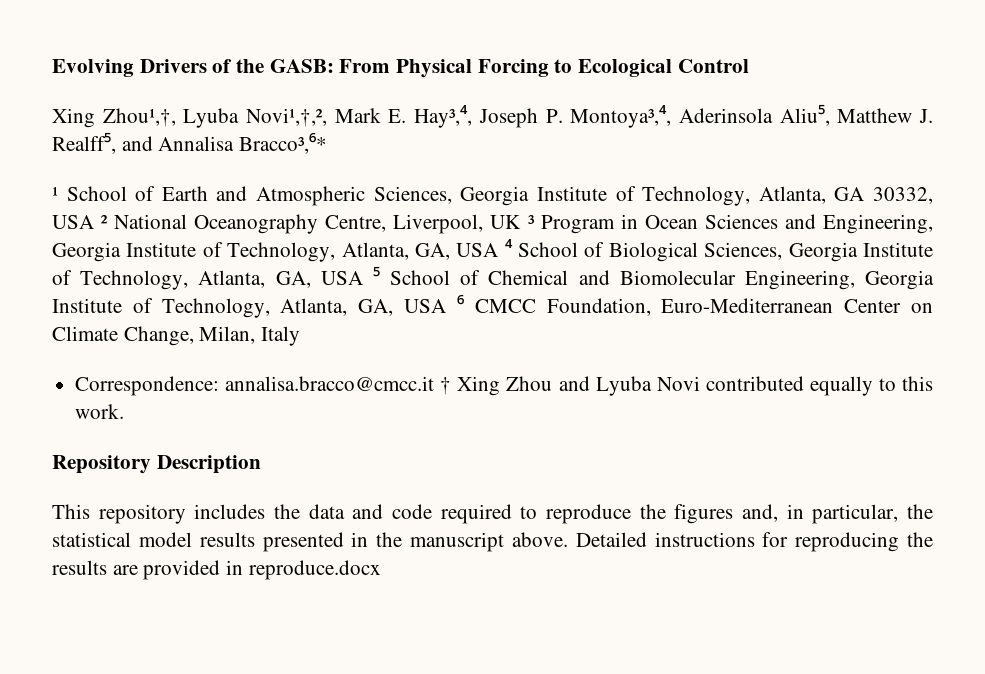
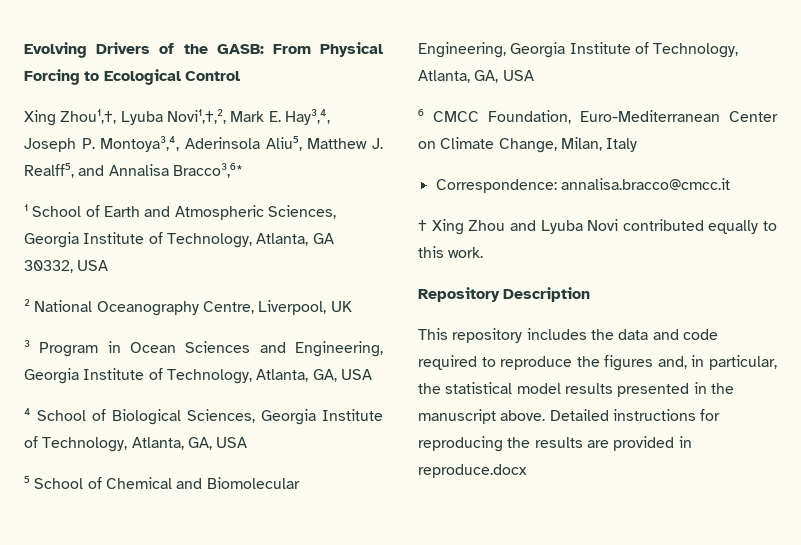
- ¹ School of Earth and Atmospheric Sciences, Georgia Institute of Technology, Atlanta, GA 30332, USA ² National Oceanography Centre, Liverpool, UK ³ Program in Ocean Sciences and Engineering, Georgia Institute of Technology, Atlanta, GA, USA ⁴ School of Biological Sciences, Georgia Institute of Technology, Atlanta, GA, USA ⁵ School of Chemical and Biomolecular Engineering, Georgia Institute of Technology, Atlanta, GA, USA ⁶ CMCC Foundation, Euro-Mediterranean Center on Climate Change, Milan, Italy
+ ¹ School of Earth and Atmospheric Sciences, Georgia Institute of Technology, Atlanta, GA 30332, USA
+ ² National Oceanography Centre, Liverpool, UK
+ ³ Program in Ocean Sciences and Engineering, Georgia Institute of Technology, Atlanta, GA, USA
+ ⁴ School of Biological Sciences, Georgia Institute of Technology, Atlanta, GA, USA
+ ⁵ School of Chemical and Biomolecular Engineering, Georgia Institute of Technology, Atlanta, GA, USA
+ ⁶ CMCC Foundation, Euro-Mediterranean Center on Climate Change, Milan, Italy
- Correspondence: annalisa.bracco@cmcc.it † Xing Zhou and Lyuba Novi contributed equally to this work.
+ Correspondence: annalisa.bracco@cmcc.it
+ † Xing Zhou and Lyuba Novi contributed equally to this work.

